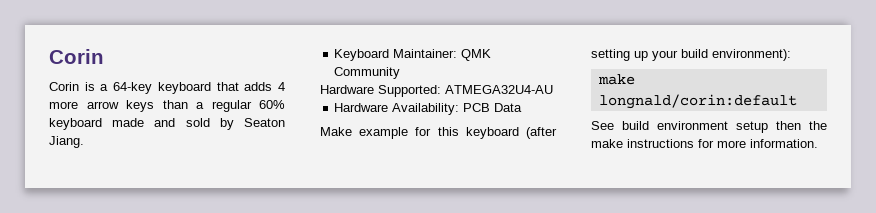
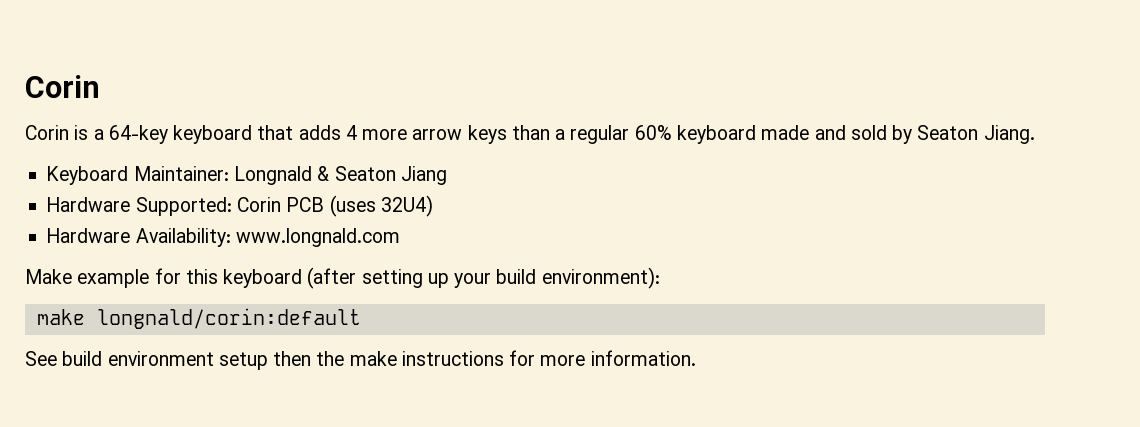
- Keyboard Maintainer: QMK Community
- Hardware Supported: ATMEGA32U4-AU
+ Keyboard Maintainer: Longnald & Seaton Jiang
+ Hardware Supported: Corin PCB (uses 32U4)
- Hardware Availability: PCB Data
+ Hardware Availability: www.longnald.com

